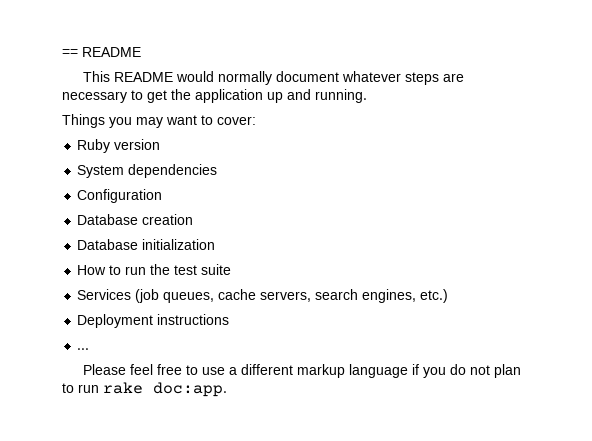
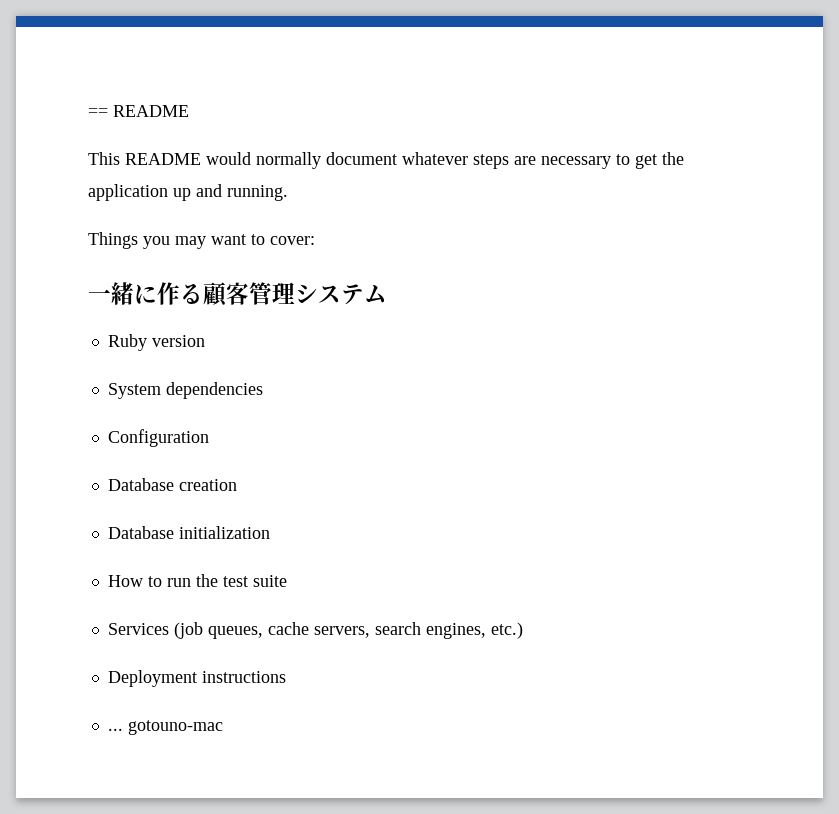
+ 一緒に作る顧客管理システム
- ...
- Please feel free to use a different markup language if you do not plan to run rake doc:app.
+ ... gotouno-mac

